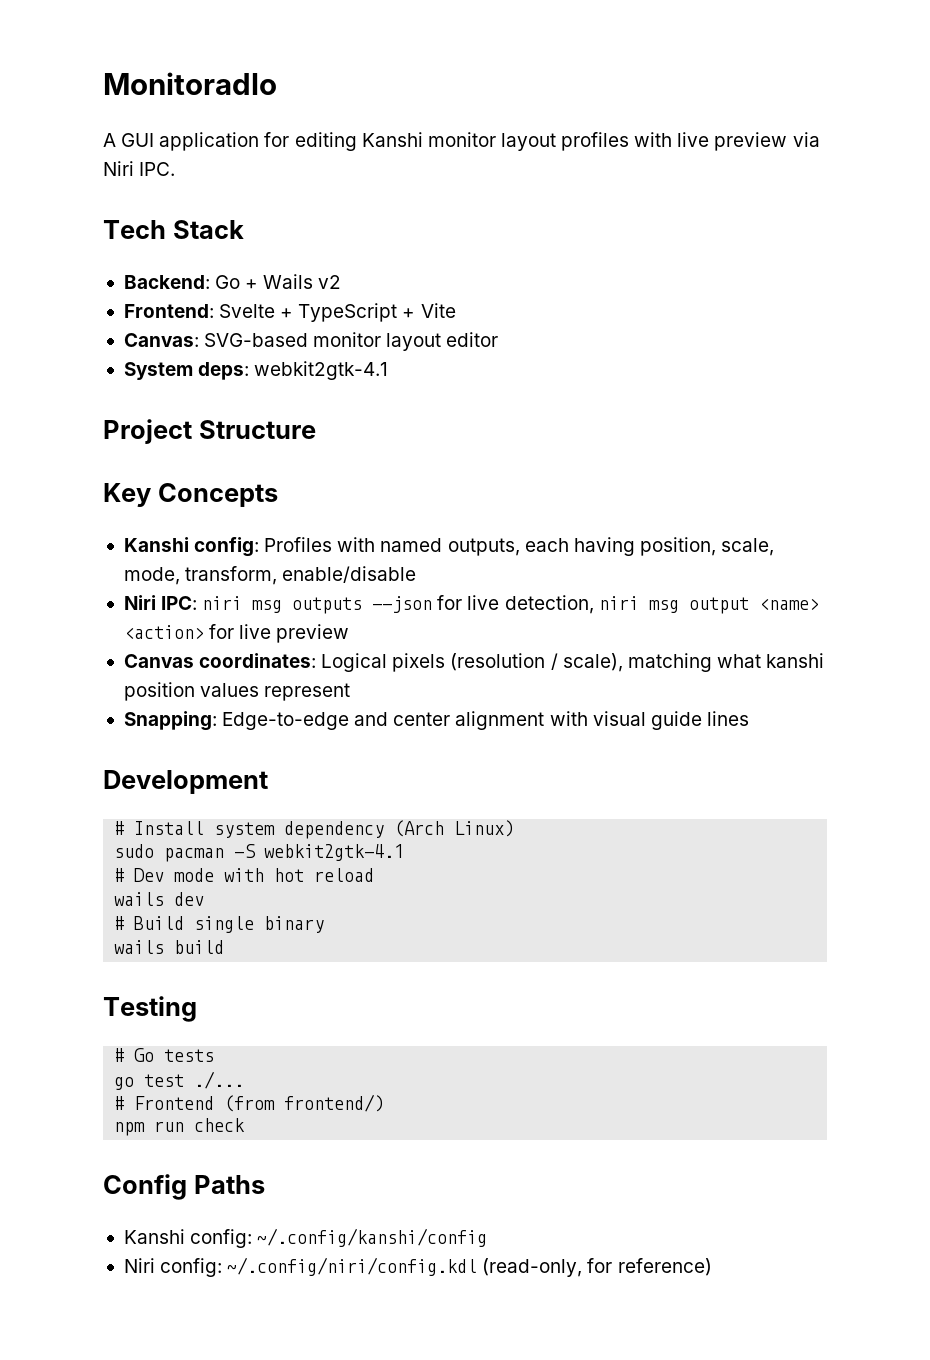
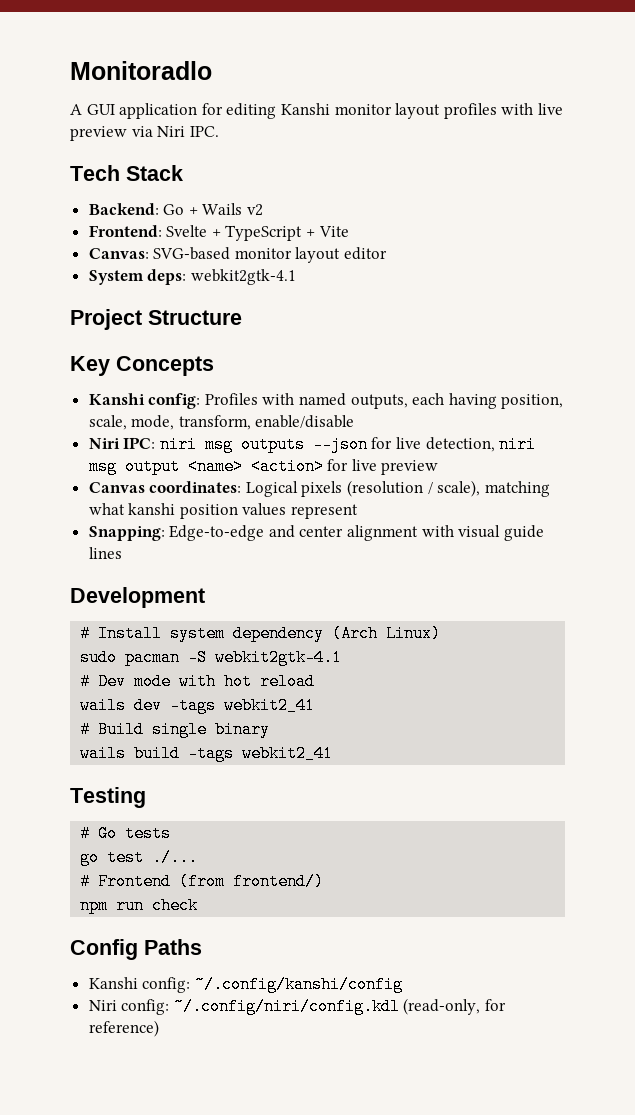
- wails dev
+ wails dev -tags webkit2_41
- wails build
+ wails build -tags webkit2_41

